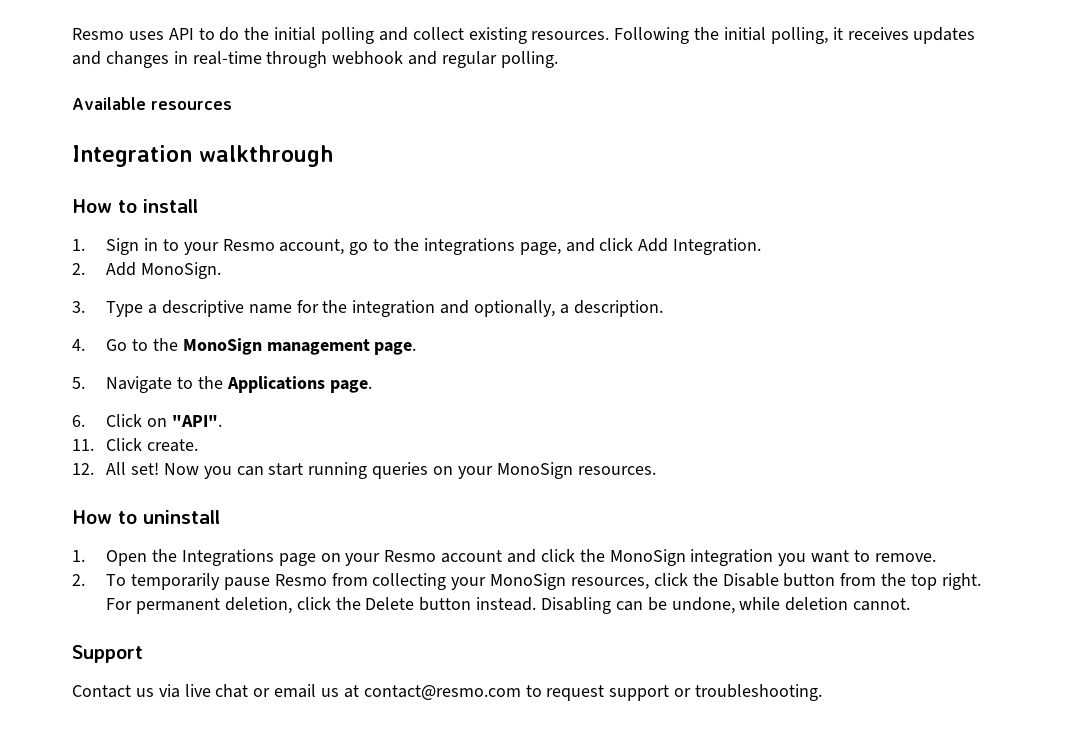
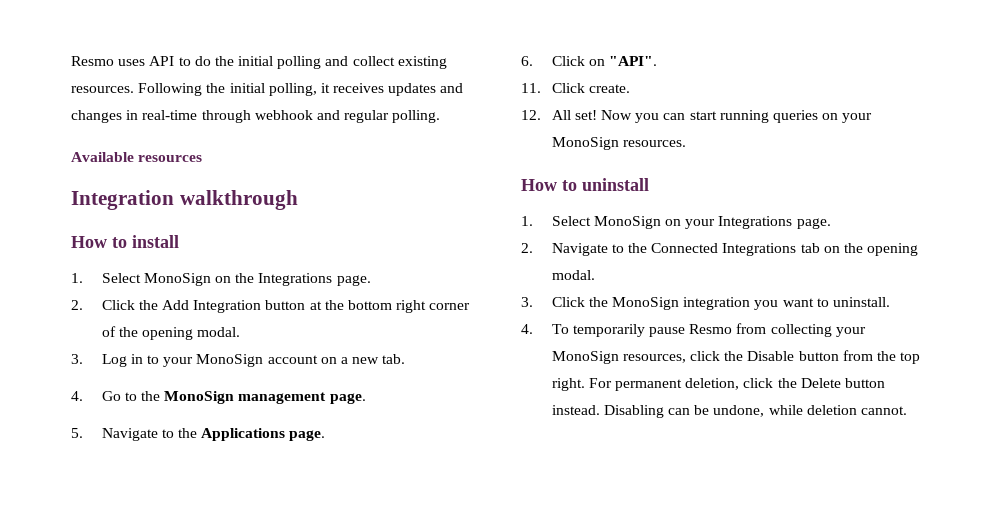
- 1. Sign in to your Resmo account, go to the integrations page, and click Add Integration.
- 2. Add MonoSign.
- 3. Type a descriptive name for the integration and optionally, a description.
+ 1. Select MonoSign on the Integrations page.
+ 2. Click the Add Integration button at the bottom right corner of the opening modal.
+ 3. Log in to your MonoSign account on a new tab.
- 1. Open the Integrations page on your Resmo account and click the MonoSign integration you want to remove.
- 2. To temporarily pause Resmo from collecting your MonoSign resources, click the Disable button from the top right.
+ 1. Select MonoSign on your Integrations page.
+ 2. Navigate to the Connected Integrations tab on the opening modal.
+ 3. Click the MonoSign integration you want to uninstall.
+ 4. To temporarily pause Resmo from collecting your MonoSign resources, click the Disable button from the top right.
- Support
- Contact us via live chat or email us at contact@resmo.com to request support or troubleshooting.

